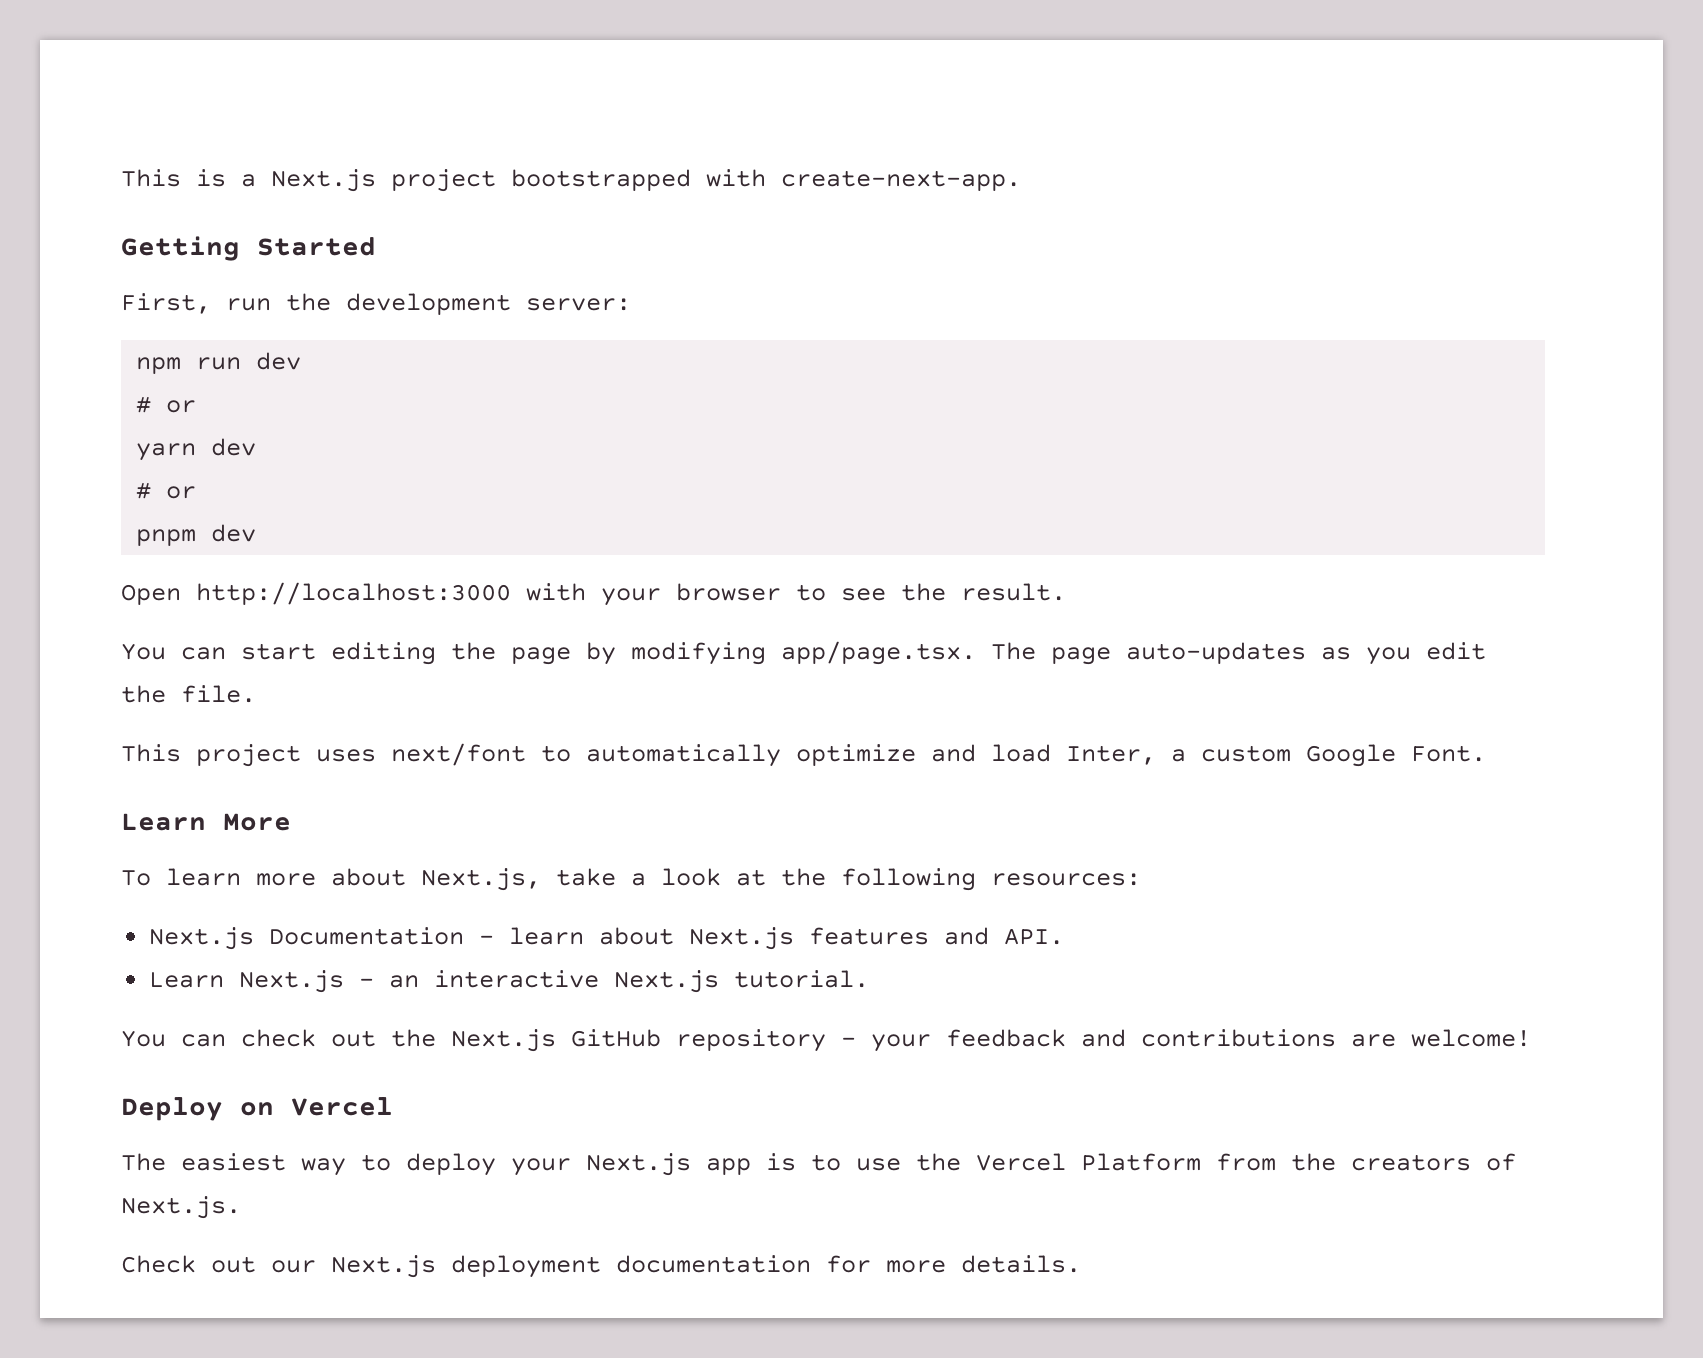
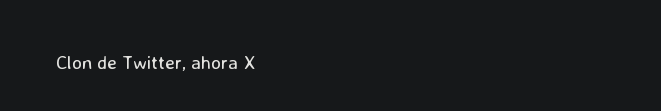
- This is a Next.js project bootstrapped with create-next-app.
- Getting Started
- First, run the development server:
- npm run dev
- # or
- yarn dev
- # or
- pnpm dev
- Open http://localhost:3000 with your browser to see the result.
- You can start editing the page by modifying app/page.tsx. The page auto-updates as you edit the file.
- This project uses next/font to automatically optimize and load Inter, a custom Google Font.
- Learn More
- To learn more about Next.js, take a look at the following resources:
- Next.js Documentation - learn about Next.js features and API.
- Learn Next.js - an interactive Next.js tutorial.
- You can check out the Next.js GitHub repository - your feedback and contributions are welcome!
- Deploy on Vercel
- The easiest way to deploy your Next.js app is to use the Vercel Platform from the creators of Next.js.
- Check out our Next.js deployment documentation for more details.
+ Clon de Twitter, ahora X

